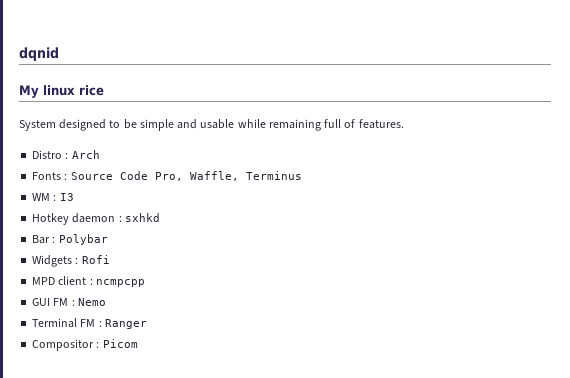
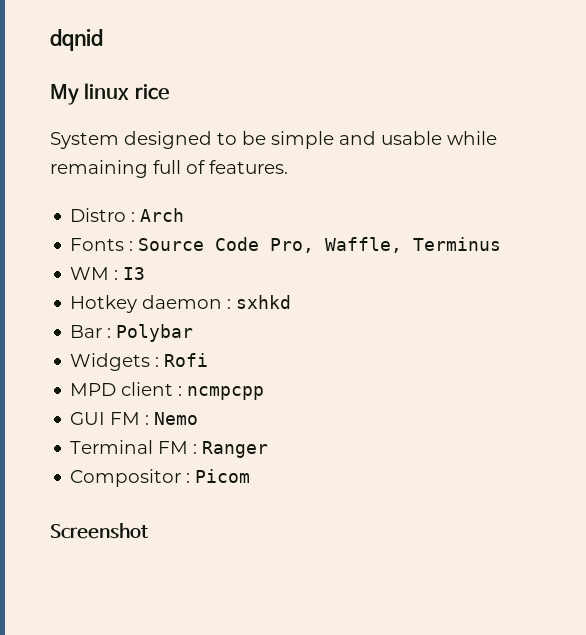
+ Screenshot

